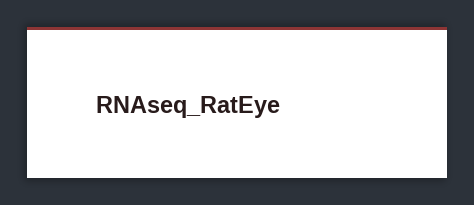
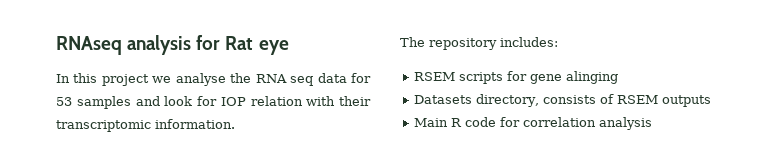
- RNAseq_RatEye
+ RNAseq analysis for Rat eye
+ In this project we analyse the RNA seq data for 53 samples and look for IOP relation with their transcriptomic information.
+ The repository includes:
+ RSEM scripts for gene alinging
+ Datasets directory, consists of RSEM outputs
+ Main R code for correlation analysis

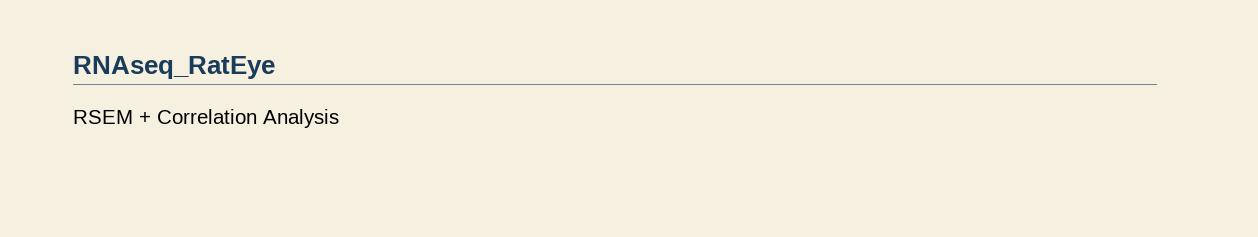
- RNAseq analysis for Rat eye
- In this project we analyse the RNA seq data for 53 samples and look for IOP relation with their transcriptomic information.
- The repository includes:
- RSEM scripts for gene alinging
- Datasets directory, consists of RSEM outputs
- Main R code for correlation analysis
+ RNAseq_RatEye
+ RSEM + Correlation Analysis

